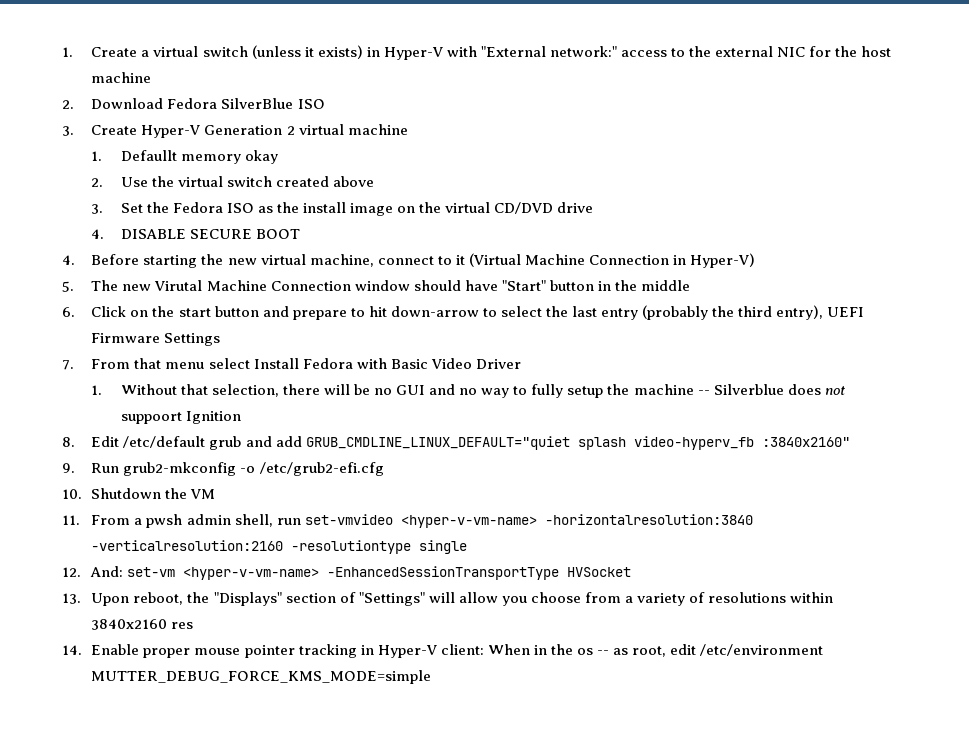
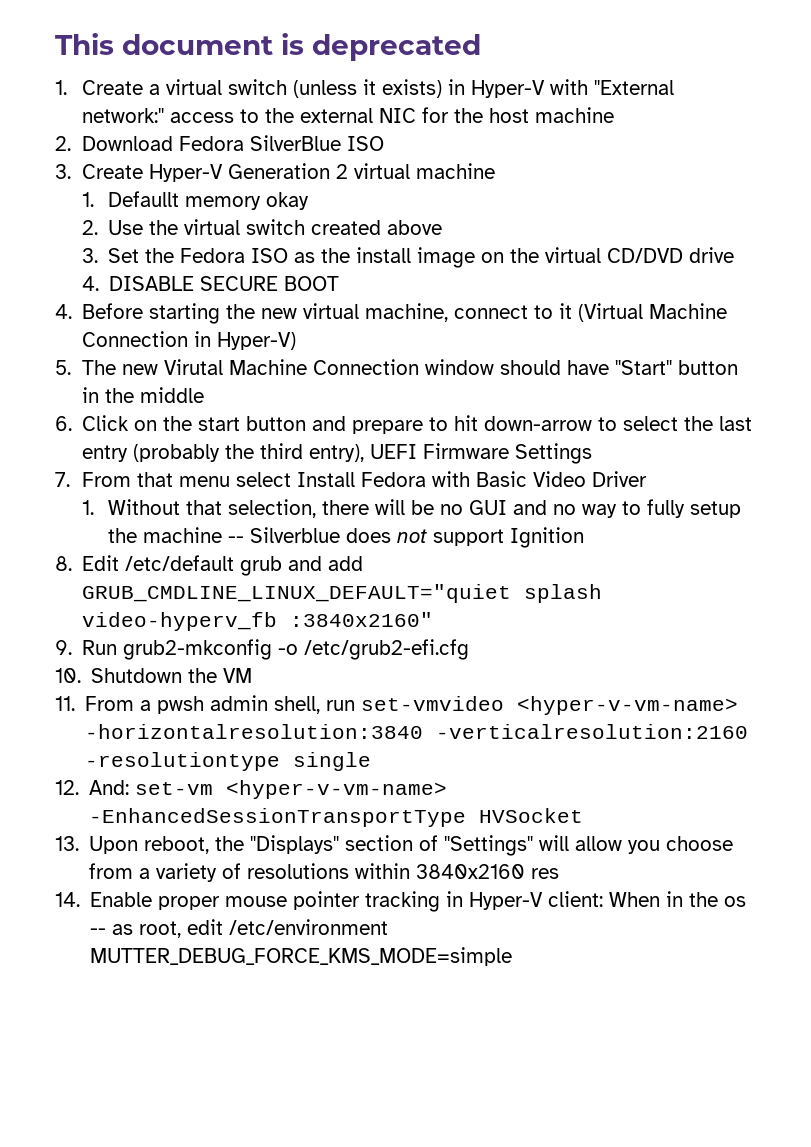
+ This document is deprecated
- 1. Without that selection, there will be no GUI and no way to fully setup the machine -- Silverblue does not suppoort Ignition
+ 1. Without that selection, there will be no GUI and no way to fully setup the machine -- Silverblue does not support Ignition

